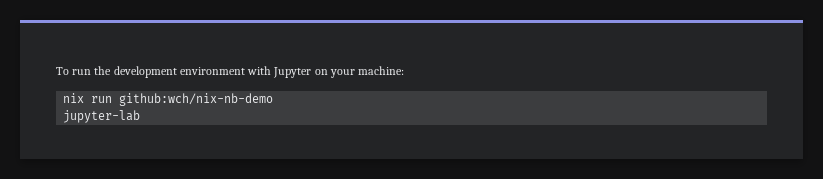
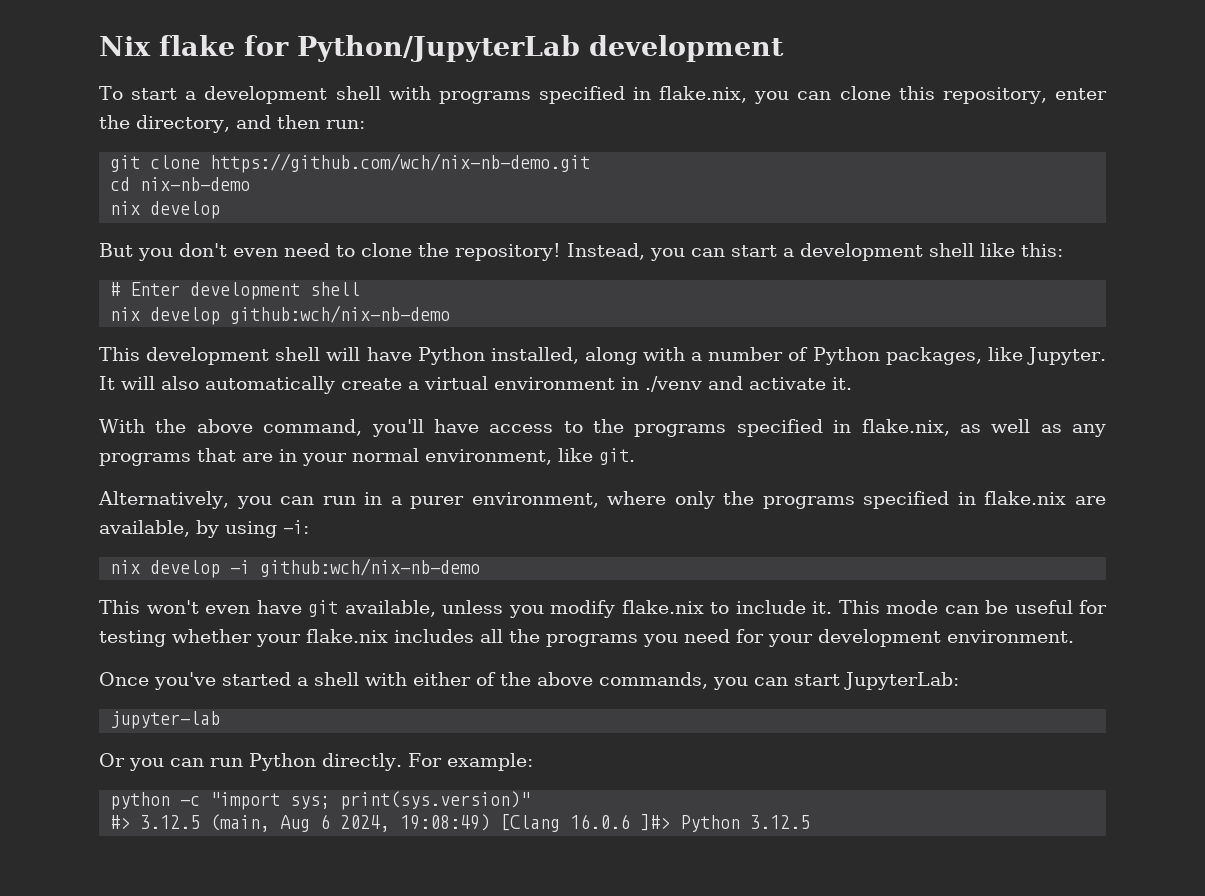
- To run the development environment with Jupyter on your machine:
- nix run github:wch/nix-nb-demo
+ Nix flake for Python/JupyterLab development
+ To start a development shell with programs specified in flake.nix, you can clone this repository, enter the directory, and then run:
+ git clone https://github.com/wch/nix-nb-demo.git
+ cd nix-nb-demo
+ nix develop
+ But you don't even need to clone the repository! Instead, you can start a development shell like this:
+ # Enter development shell
+ nix develop github:wch/nix-nb-demo
+ This development shell will have Python installed, along with a number of Python packages, like Jupyter. It will also automatically create a virtual environment in ./venv and activate it.
+ With the above command, you'll have access to the programs specified in flake.nix, as well as any programs that are in your normal environment, like git.
+ Alternatively, you can run in a purer environment, where only the programs specified in flake.nix are available, by using -i:
+ nix develop -i github:wch/nix-nb-demo
+ This won't even have git available, unless you modify flake.nix to include it. This mode can be useful for testing whether your flake.nix includes all the programs you need for your development environment.
+ Once you've started a shell with either of the above commands, you can start JupyterLab:
  jupyter-lab
+ Or you can run Python directly. For example:
+ python -c "import sys; print(sys.version)"
+ #> 3.12.5 (main, Aug 6 2024, 19:08:49) [Clang 16.0.6 ]#> Python 3.12.5

